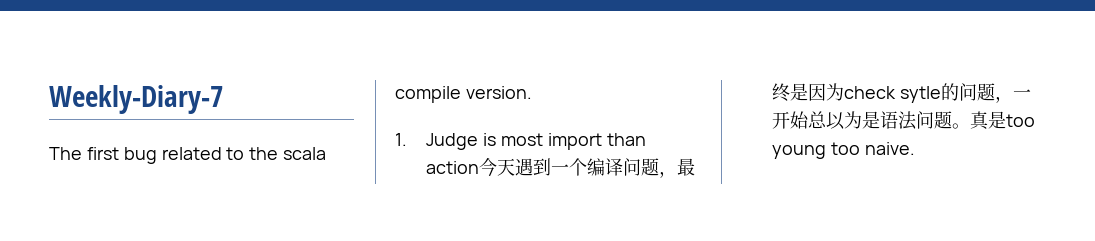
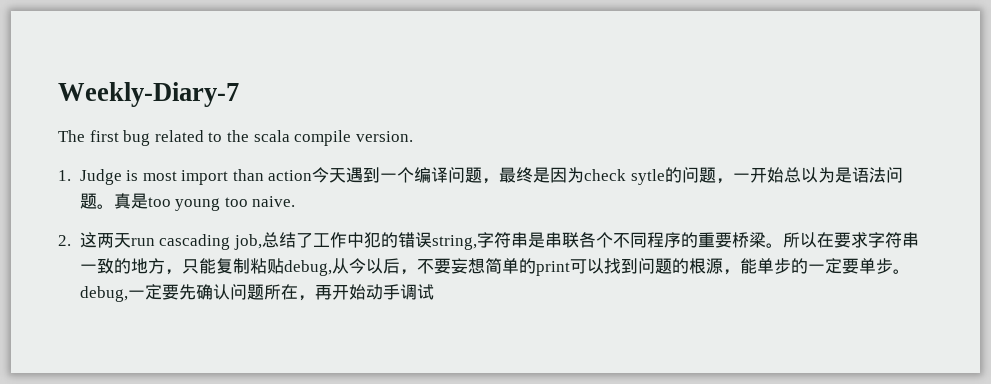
+ 2.这两天run cascading job,总结了工作中犯的错误string,字符串是串联各个不同程序的重要桥梁。所以在要求字符串一致的地方，只能复制粘贴debug,从今以后，不要妄想简单的print可以找到问题的根源，能单步的一定要单步。debug,一定要先确认问题所在，再开始动手调试

